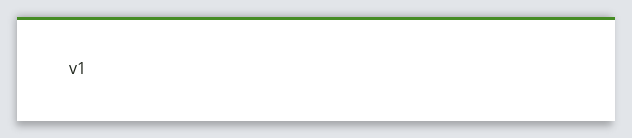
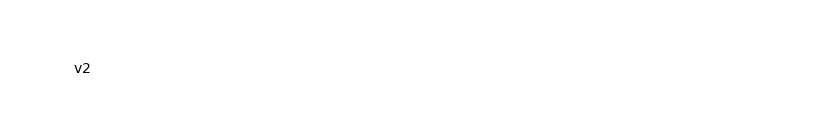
- v1
+ v2

